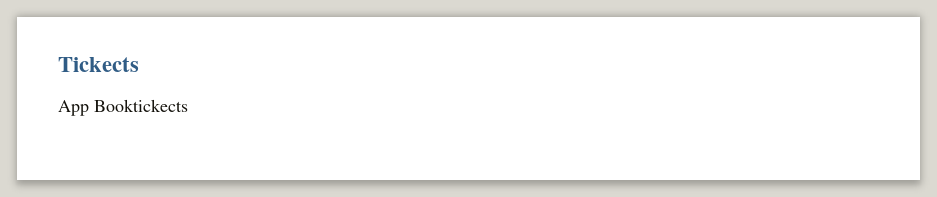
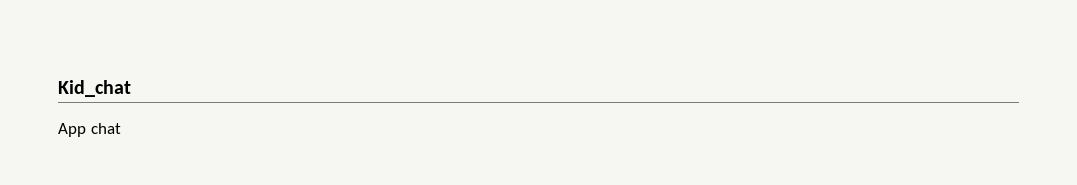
- Tickects
+ Kid_chat
- App Booktickects
+ App chat

